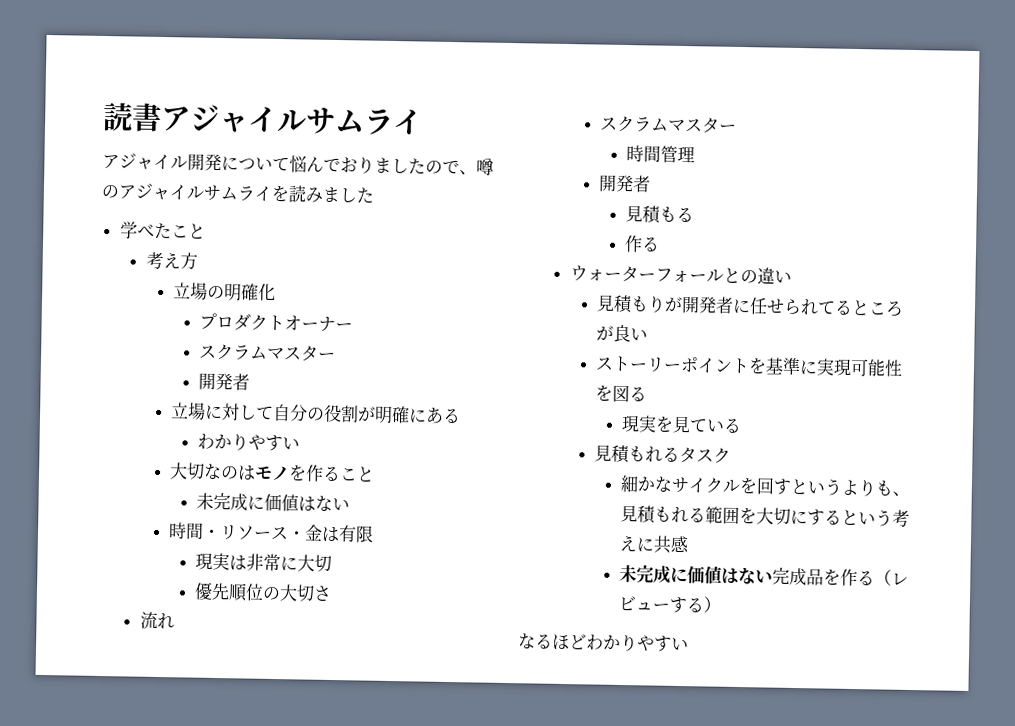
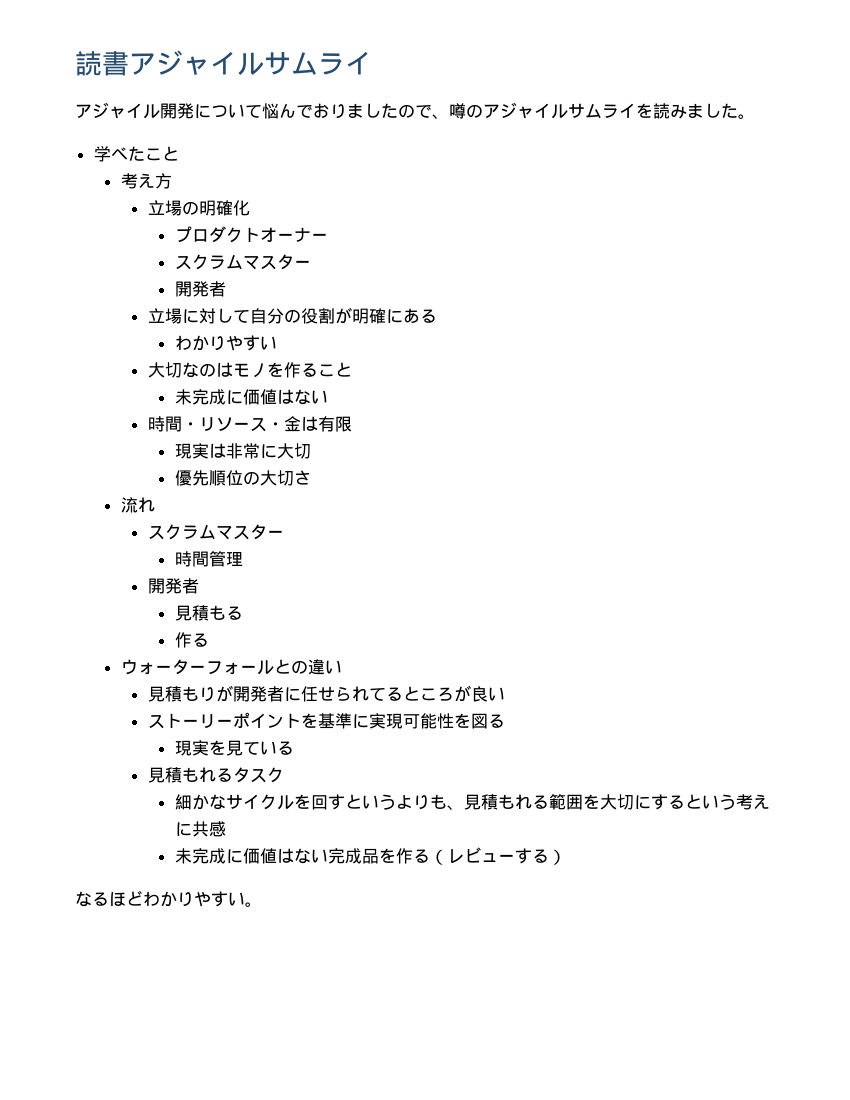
- アジャイル開発について悩んでおりましたので、噂のアジャイルサムライを読みました
+ アジャイル開発について悩んでおりましたので、噂のアジャイルサムライを読みました。
- なるほどわかりやすい
+ なるほどわかりやすい。

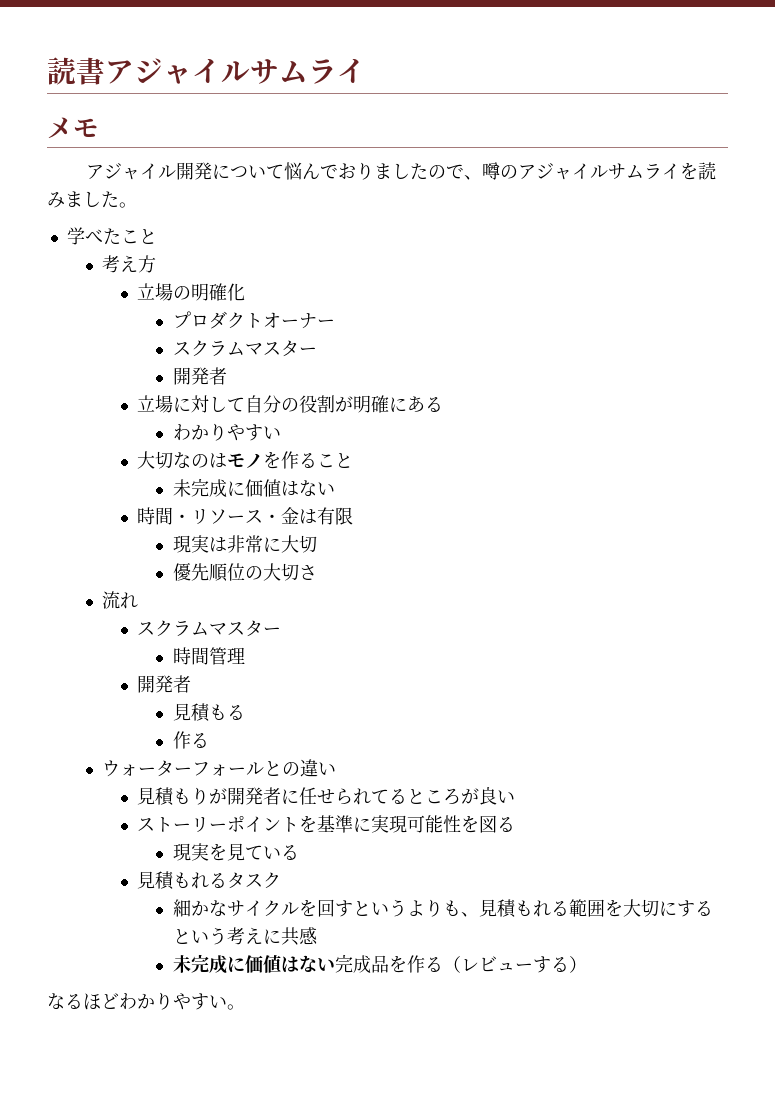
+ メモ

